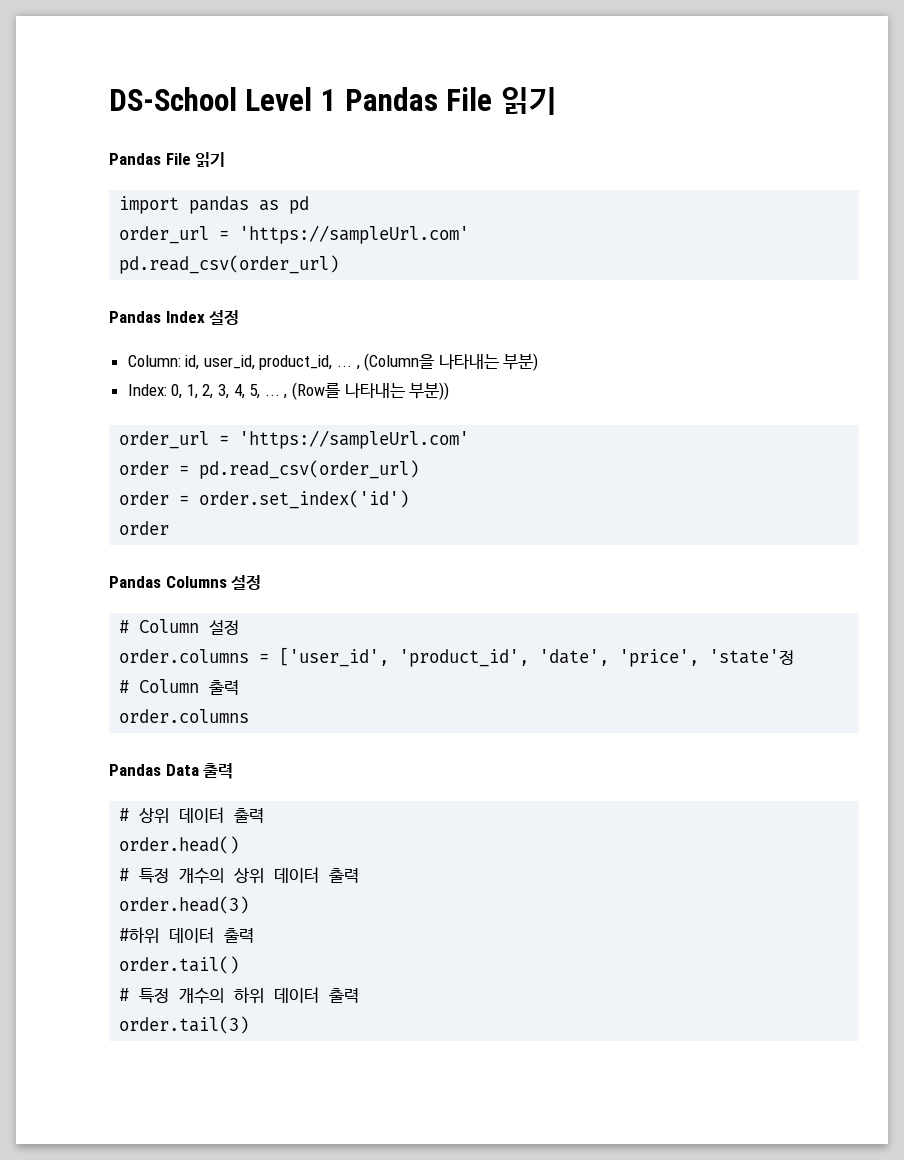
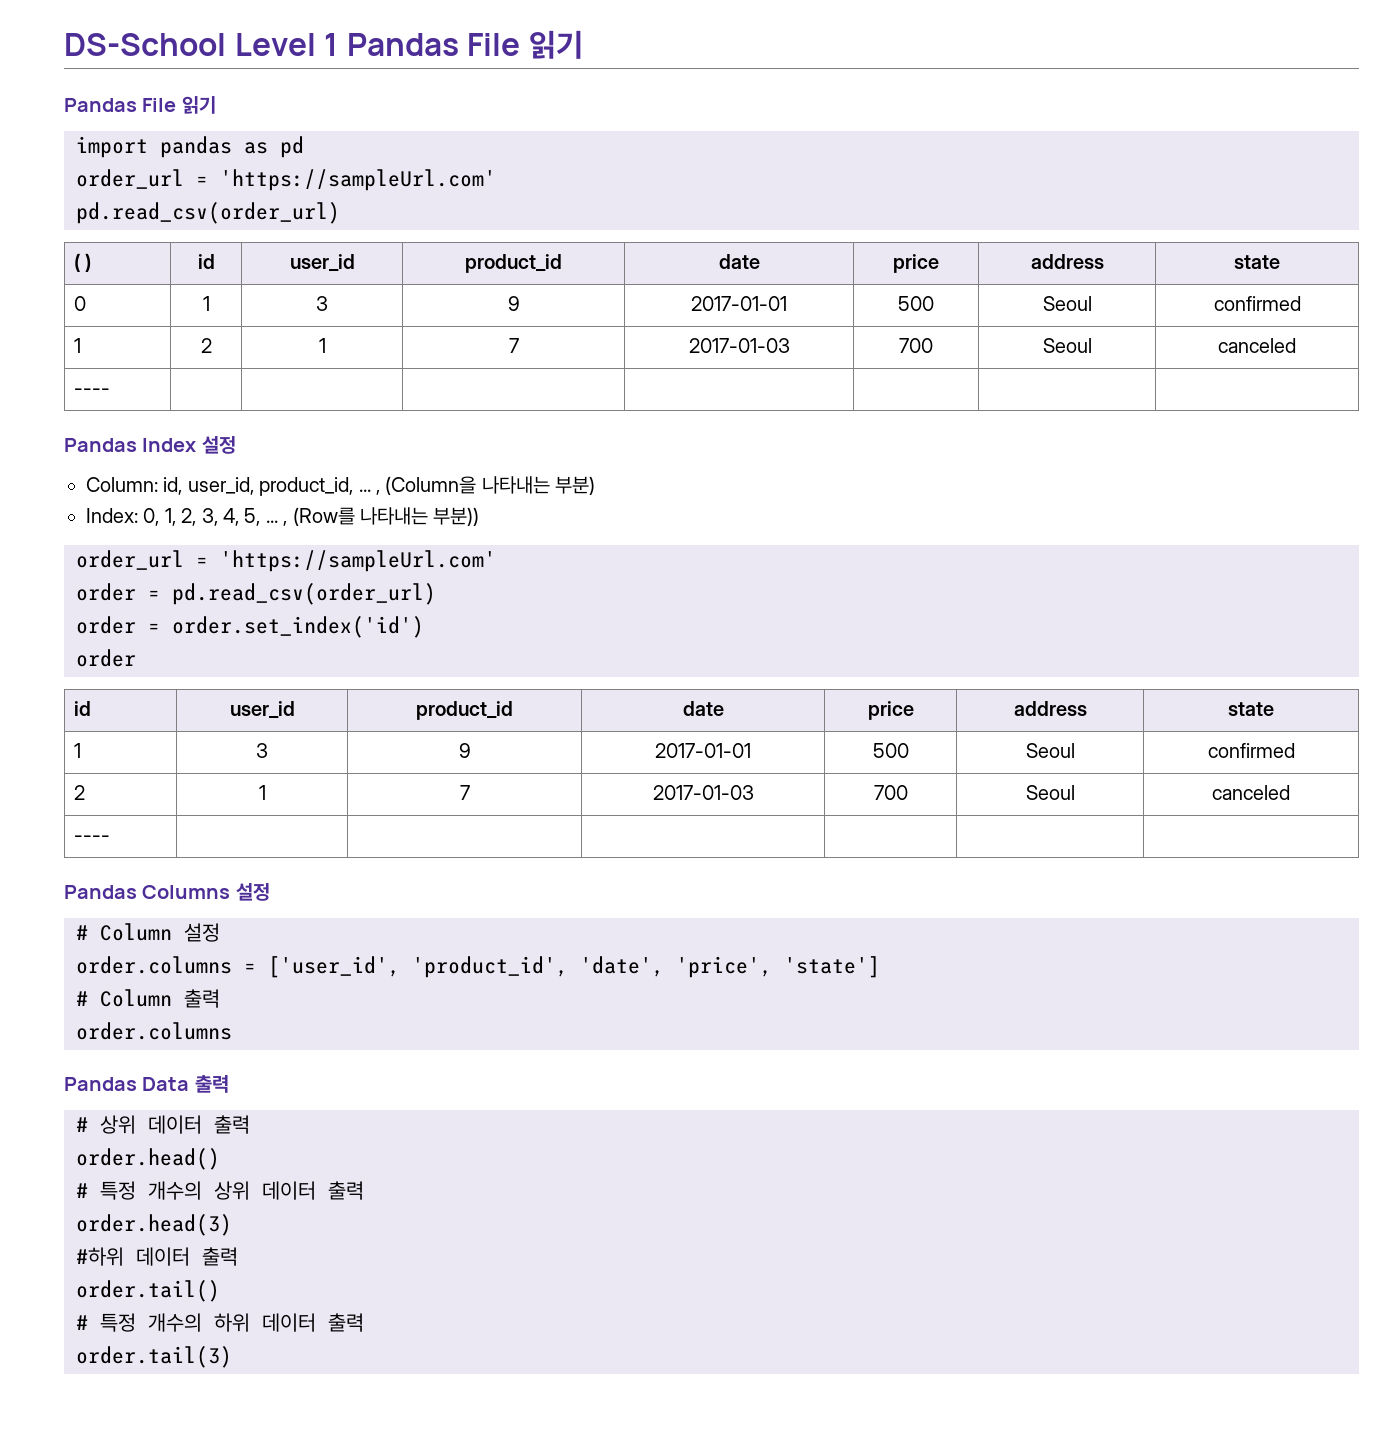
+ ( ) | id | user_id | product_id | date | price | address | state
+ 0 | 1 | 3 | 9 | 2017-01-01 | 500 | Seoul | confirmed
+ 1 | 2 | 1 | 7 | 2017-01-03 | 700 | Seoul | canceled
+ ---- | | | | | | |
  order = order.set_index('id')
  order
+ id | user_id | product_id | date | price | address | state
+ 1 | 3 | 9 | 2017-01-01 | 500 | Seoul | confirmed
+ 2 | 1 | 7 | 2017-01-03 | 700 | Seoul | canceled
+ ---- | | | | | |
- order.columns = ['user_id', 'product_id', 'date', 'price', 'state'정
+ order.columns = ['user_id', 'product_id', 'date', 'price', 'state']

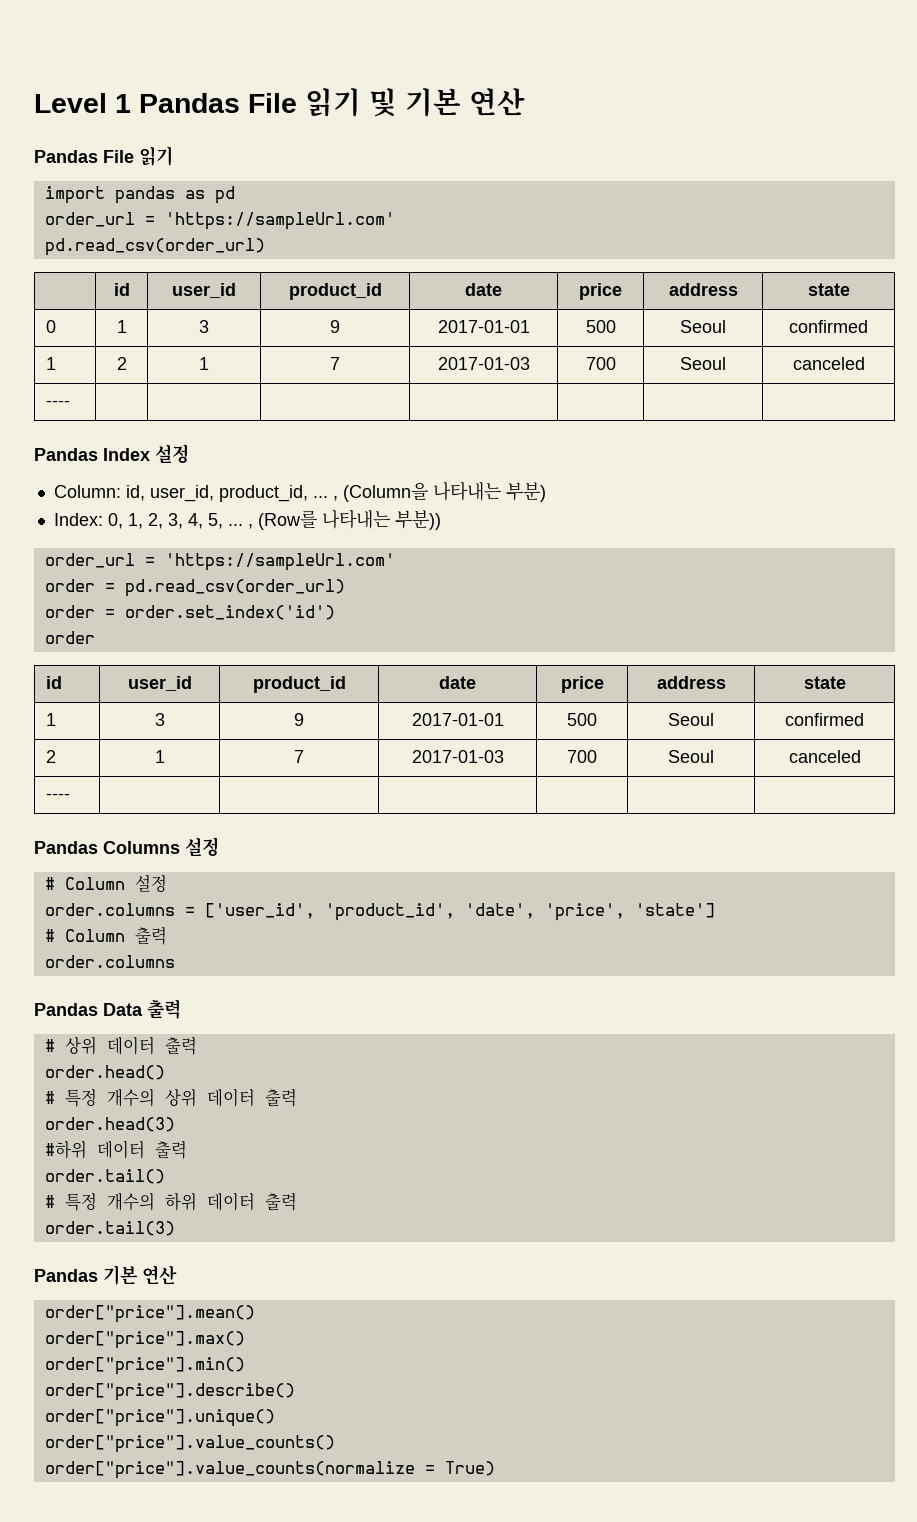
- DS-School Level 1 Pandas File 읽기
+ Level 1 Pandas File 읽기 및 기본 연산
- ( ) | id | user_id | product_id | date | price | address | state
+ | id | user_id | product_id | date | price | address | state
+ Pandas 기본 연산
+ order["price"].mean()
+ order["price"].max()
+ order["price"].min()
+ order["price"].describe()
+ order["price"].unique()
+ order["price"].value_counts()
+ order["price"].value_counts(normalize = True)

